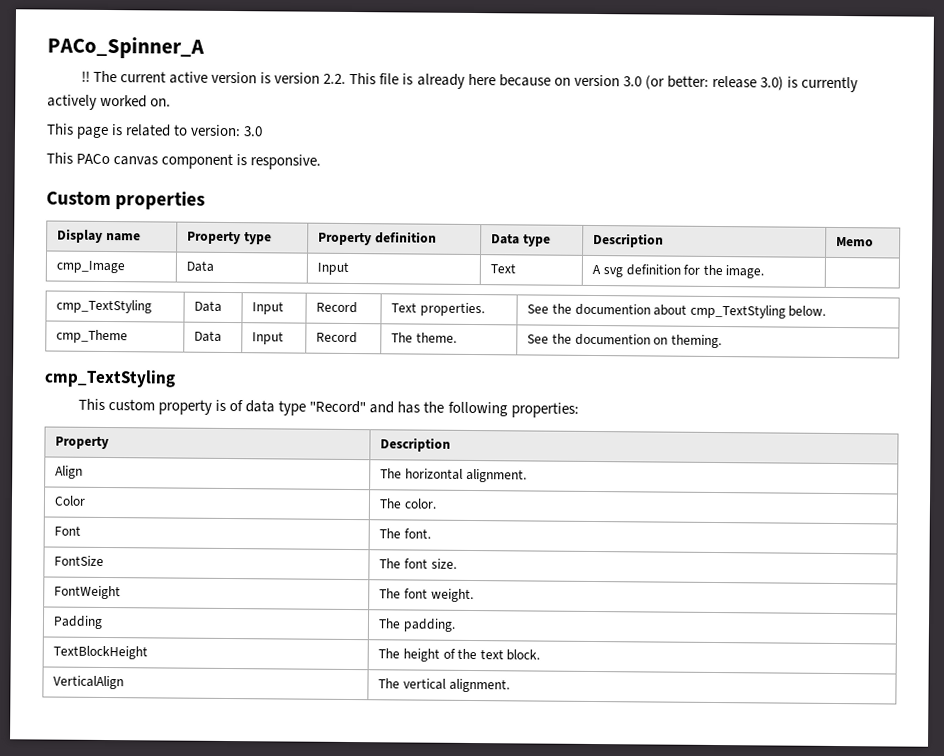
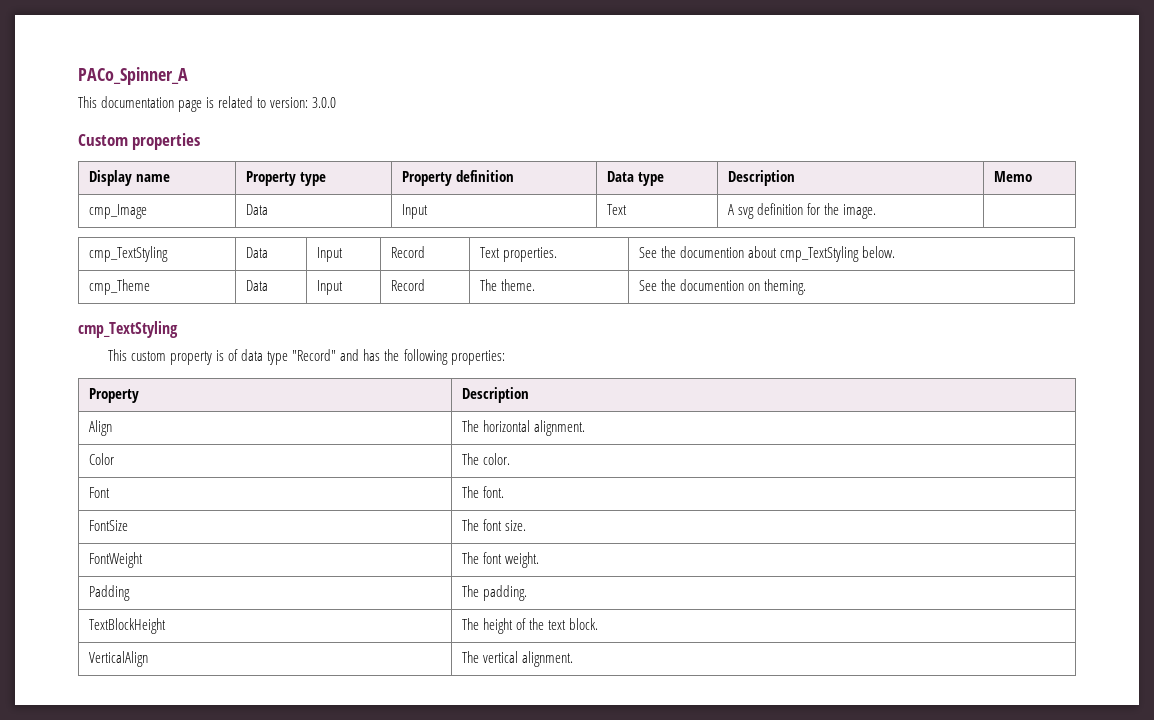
- !! The current active version is version 2.2. This file is already here because on version 3.0 (or better: release 3.0) is currently actively worked on.
- This page is related to version: 3.0
- This PACo canvas component is responsive.
+ This documentation page is related to version: 3.0.0

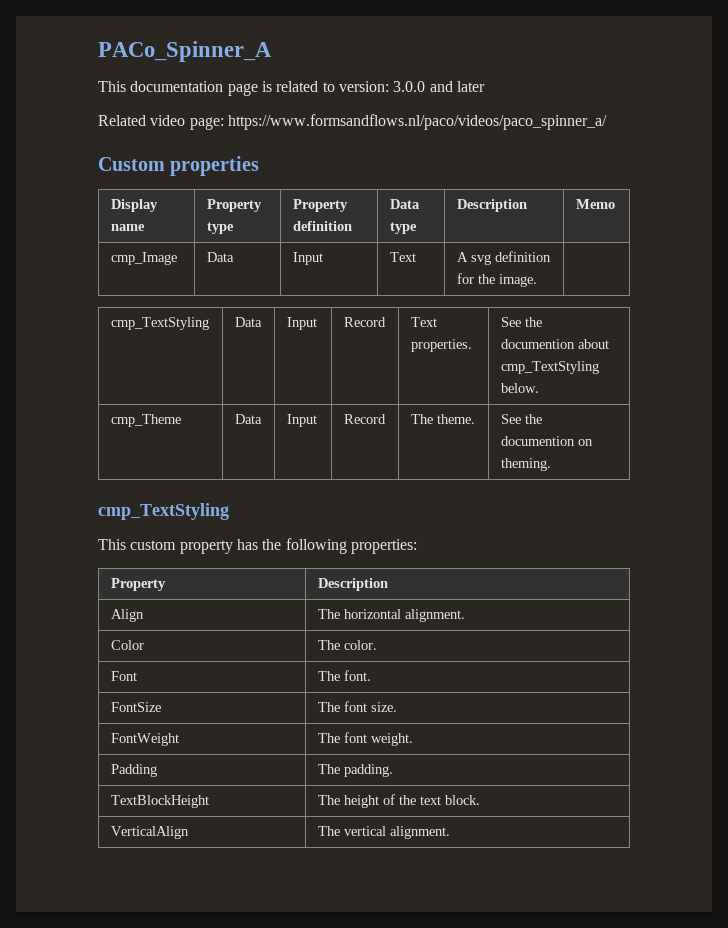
- This documentation page is related to version: 3.0.0
+ This documentation page is related to version: 3.0.0 and later
+ Related video page: https://www.formsandflows.nl/paco/videos/paco_spinner_a/
- This custom property is of data type "Record" and has the following properties:
+ This custom property has the following properties:

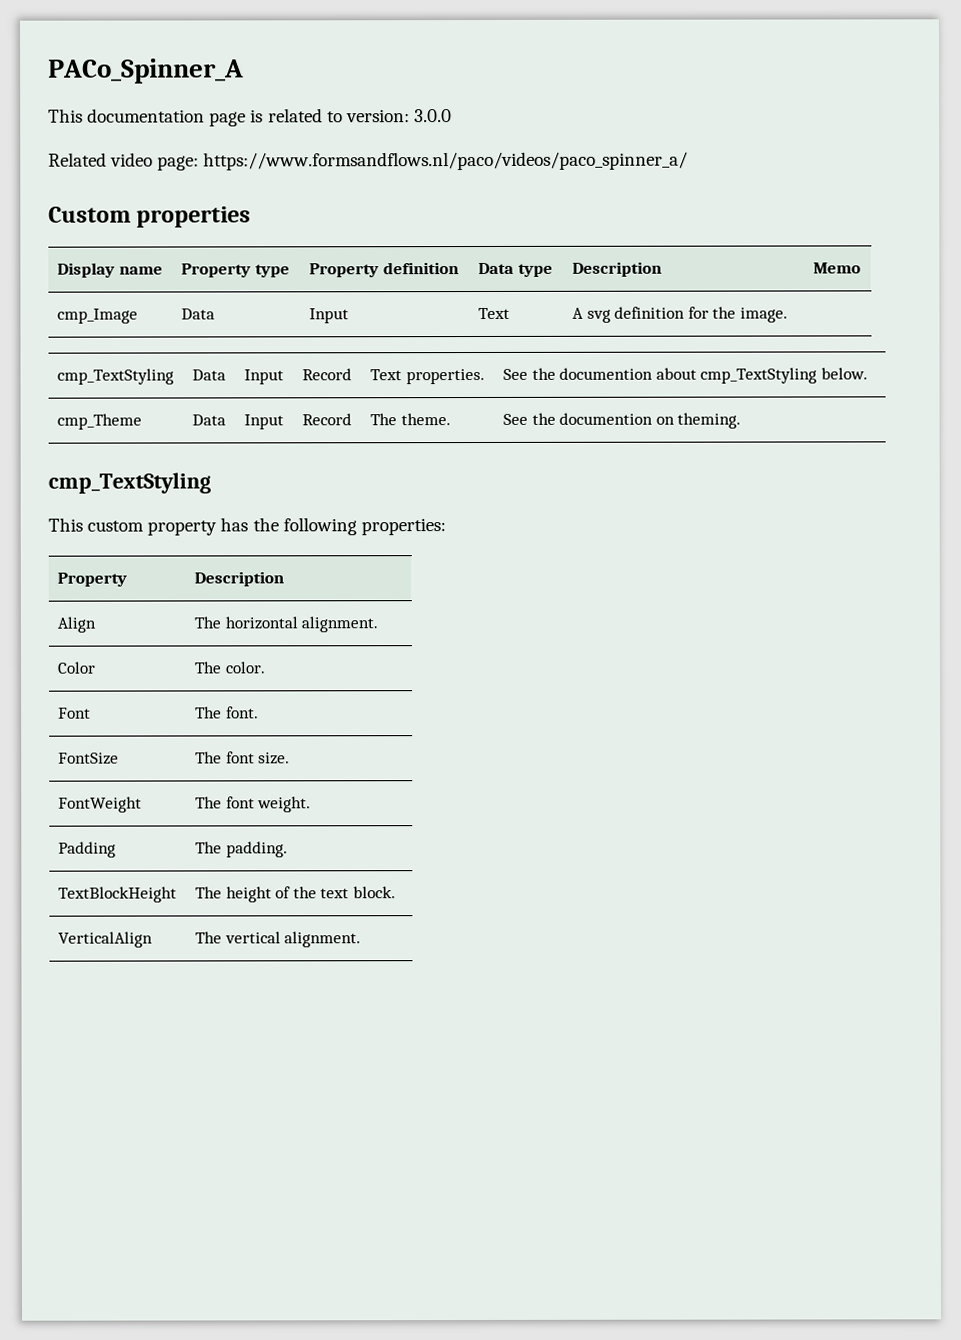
- This documentation page is related to version: 3.0.0 and later
+ This documentation page is related to version: 3.0.0

